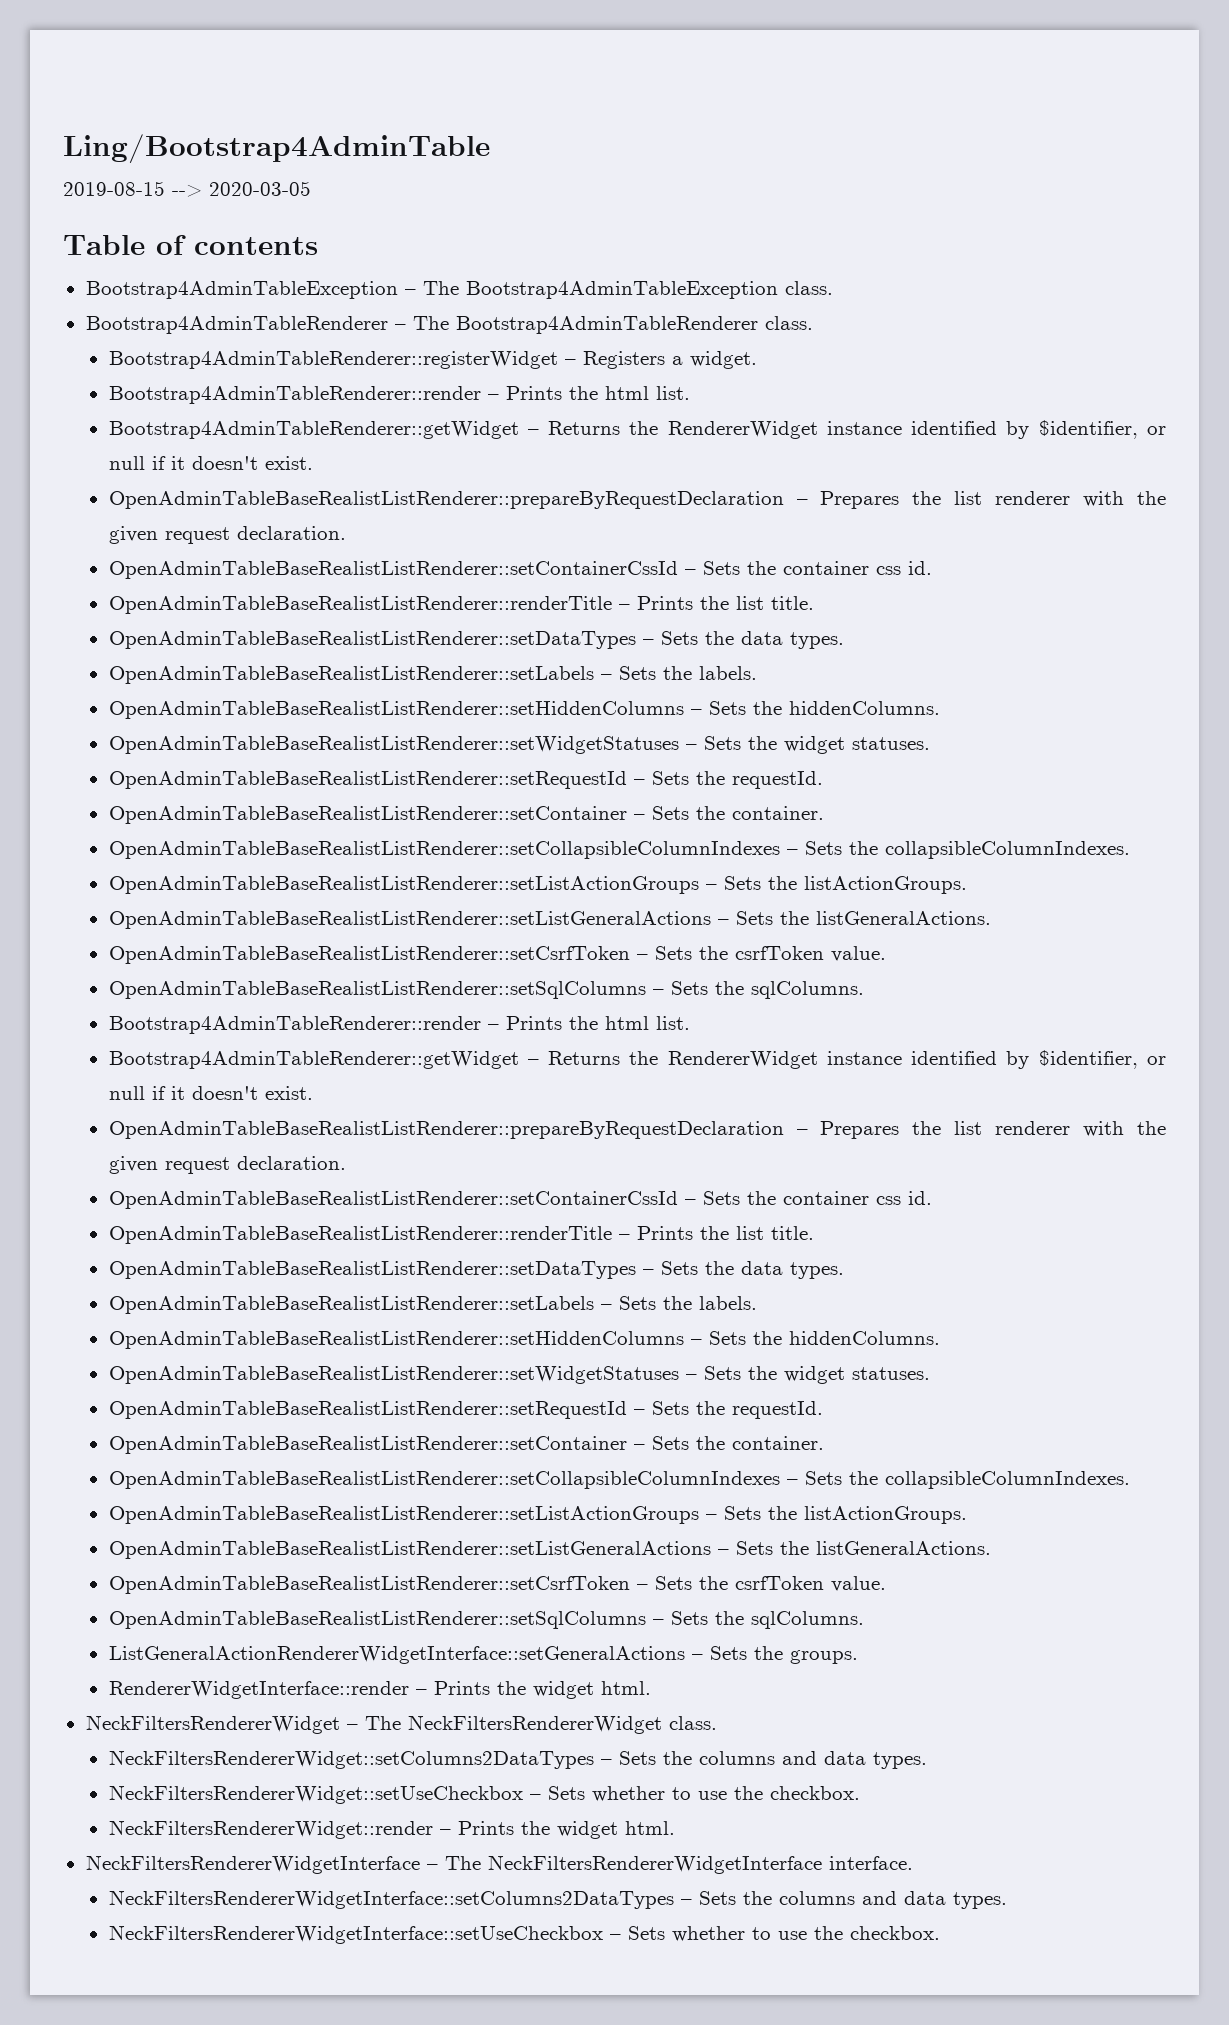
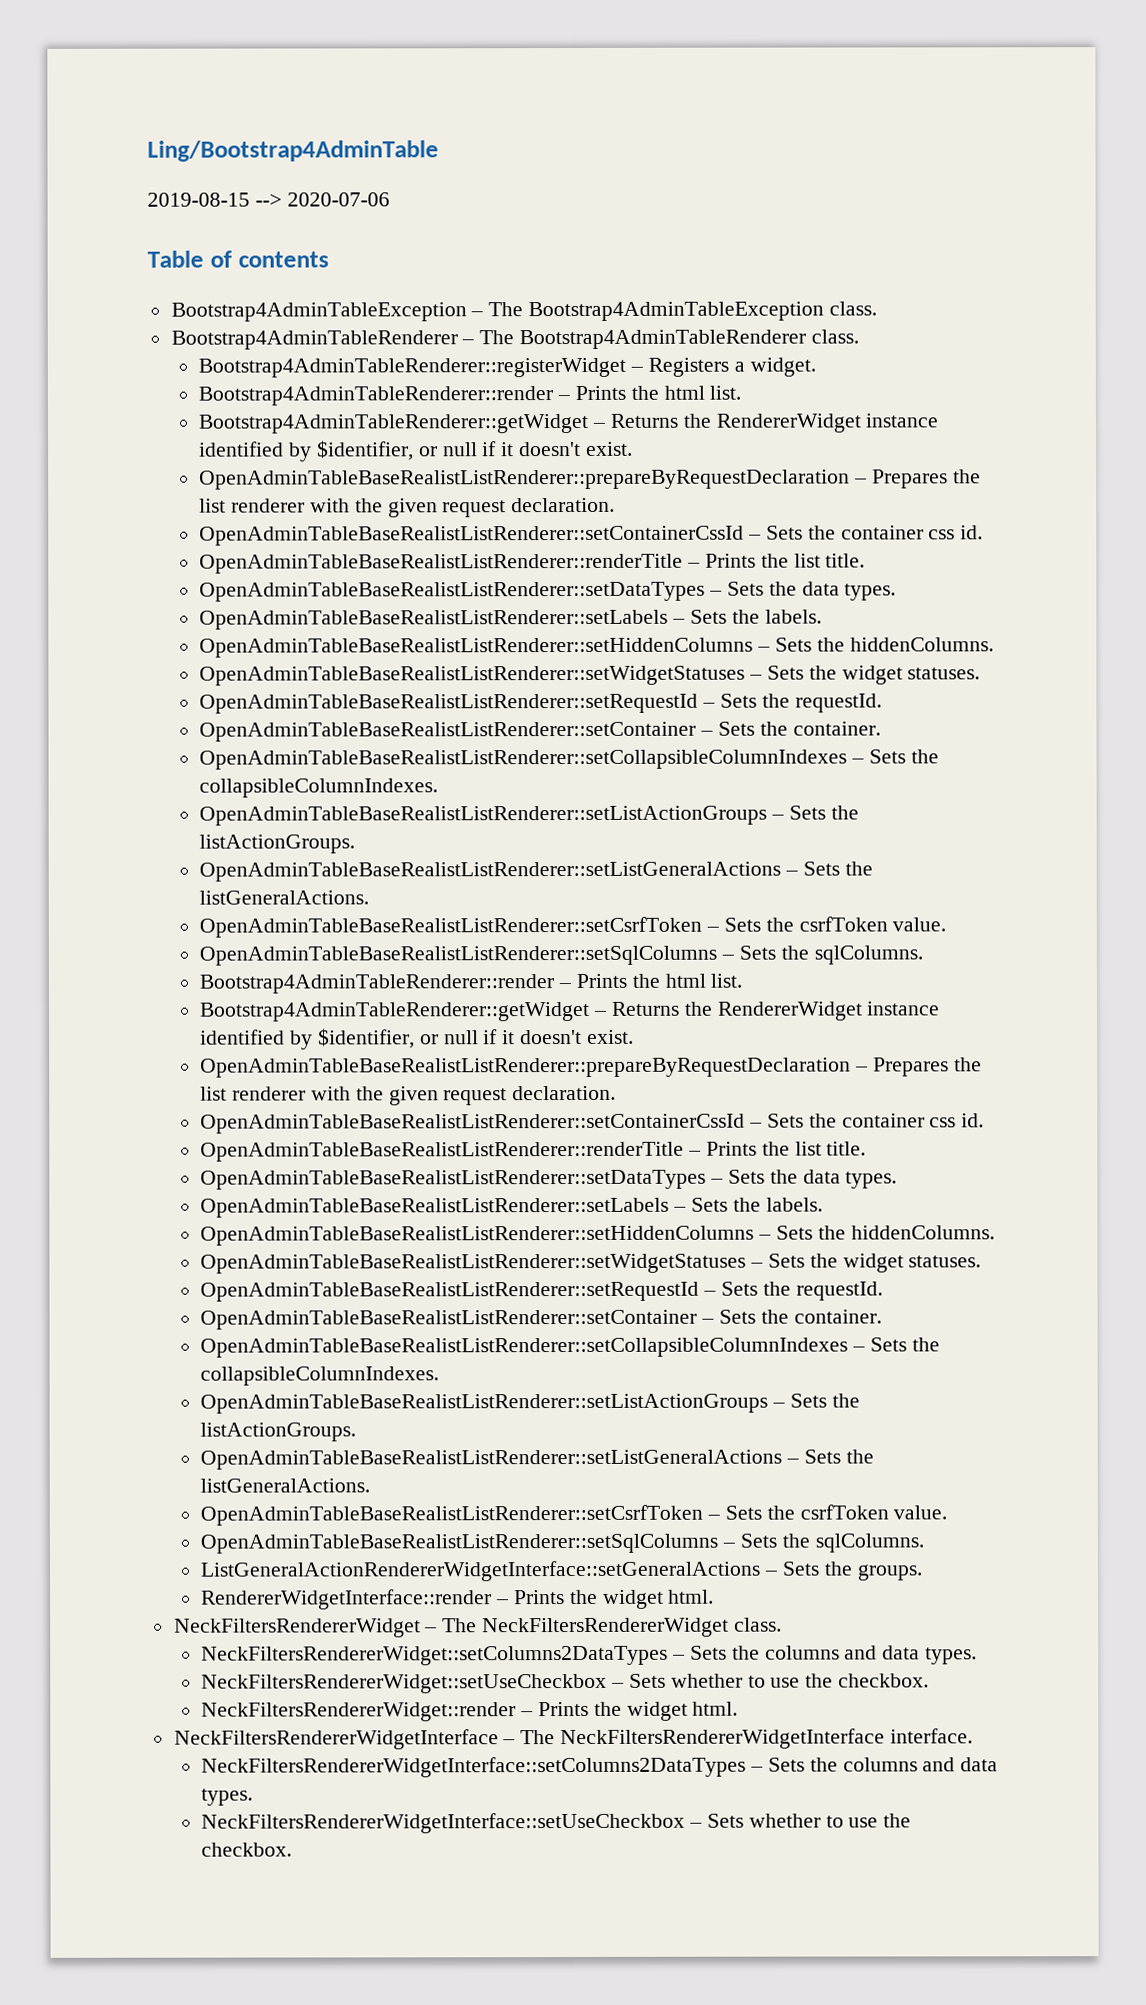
- 2019-08-15 --> 2020-03-05
+ 2019-08-15 --> 2020-07-06

